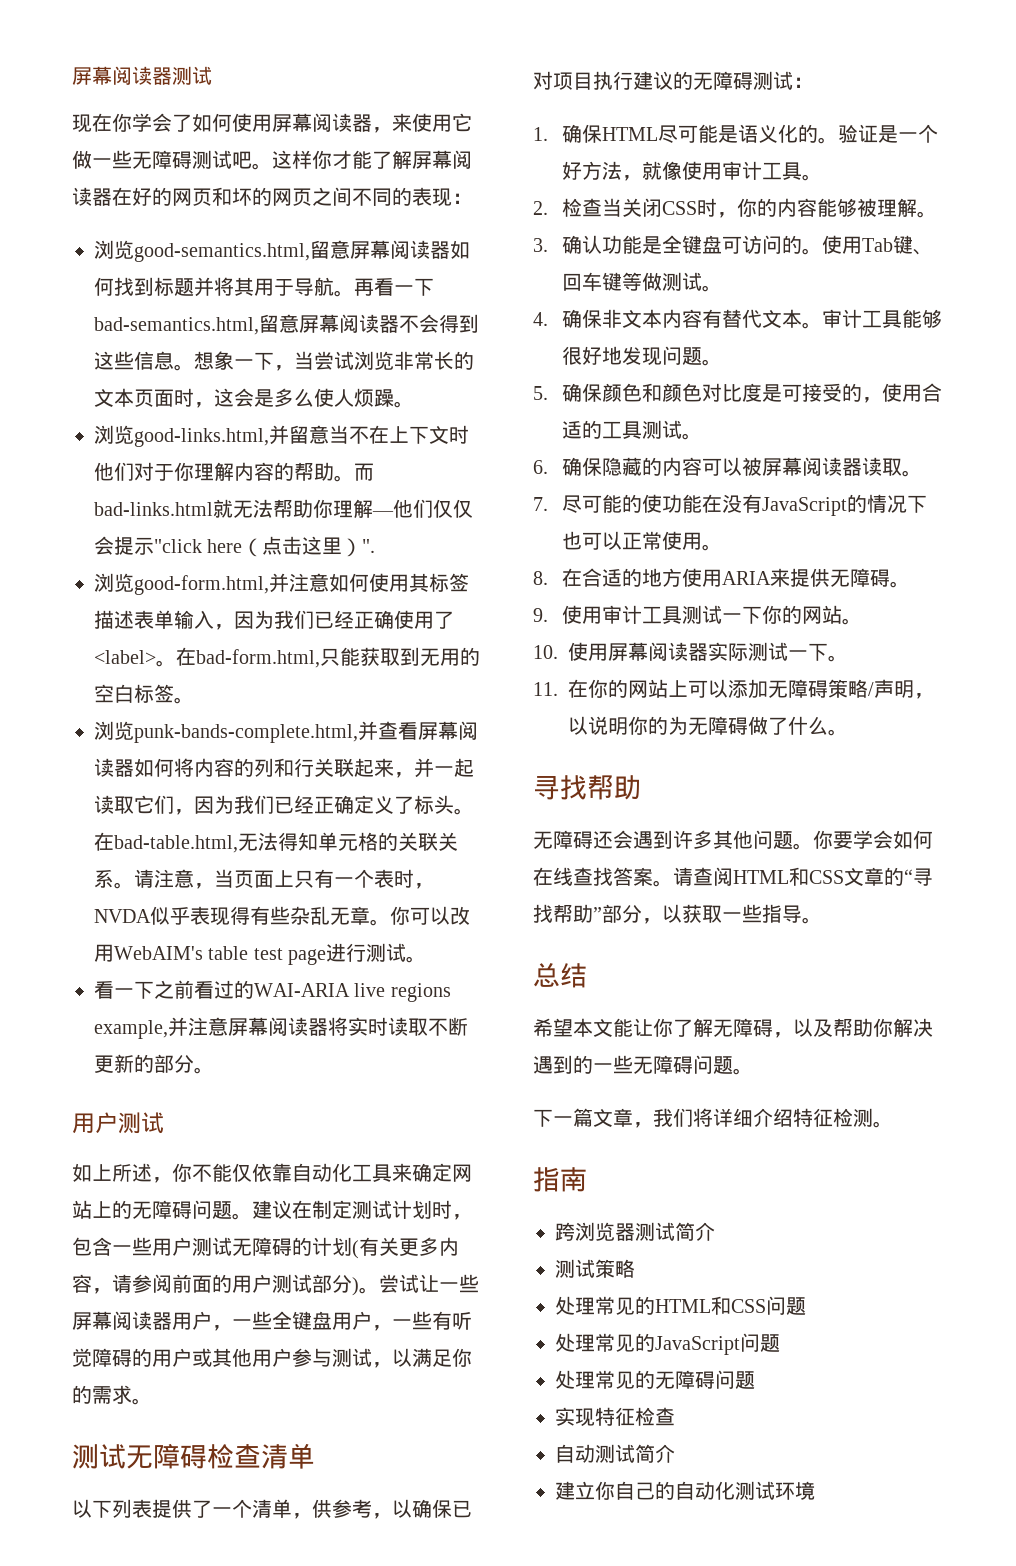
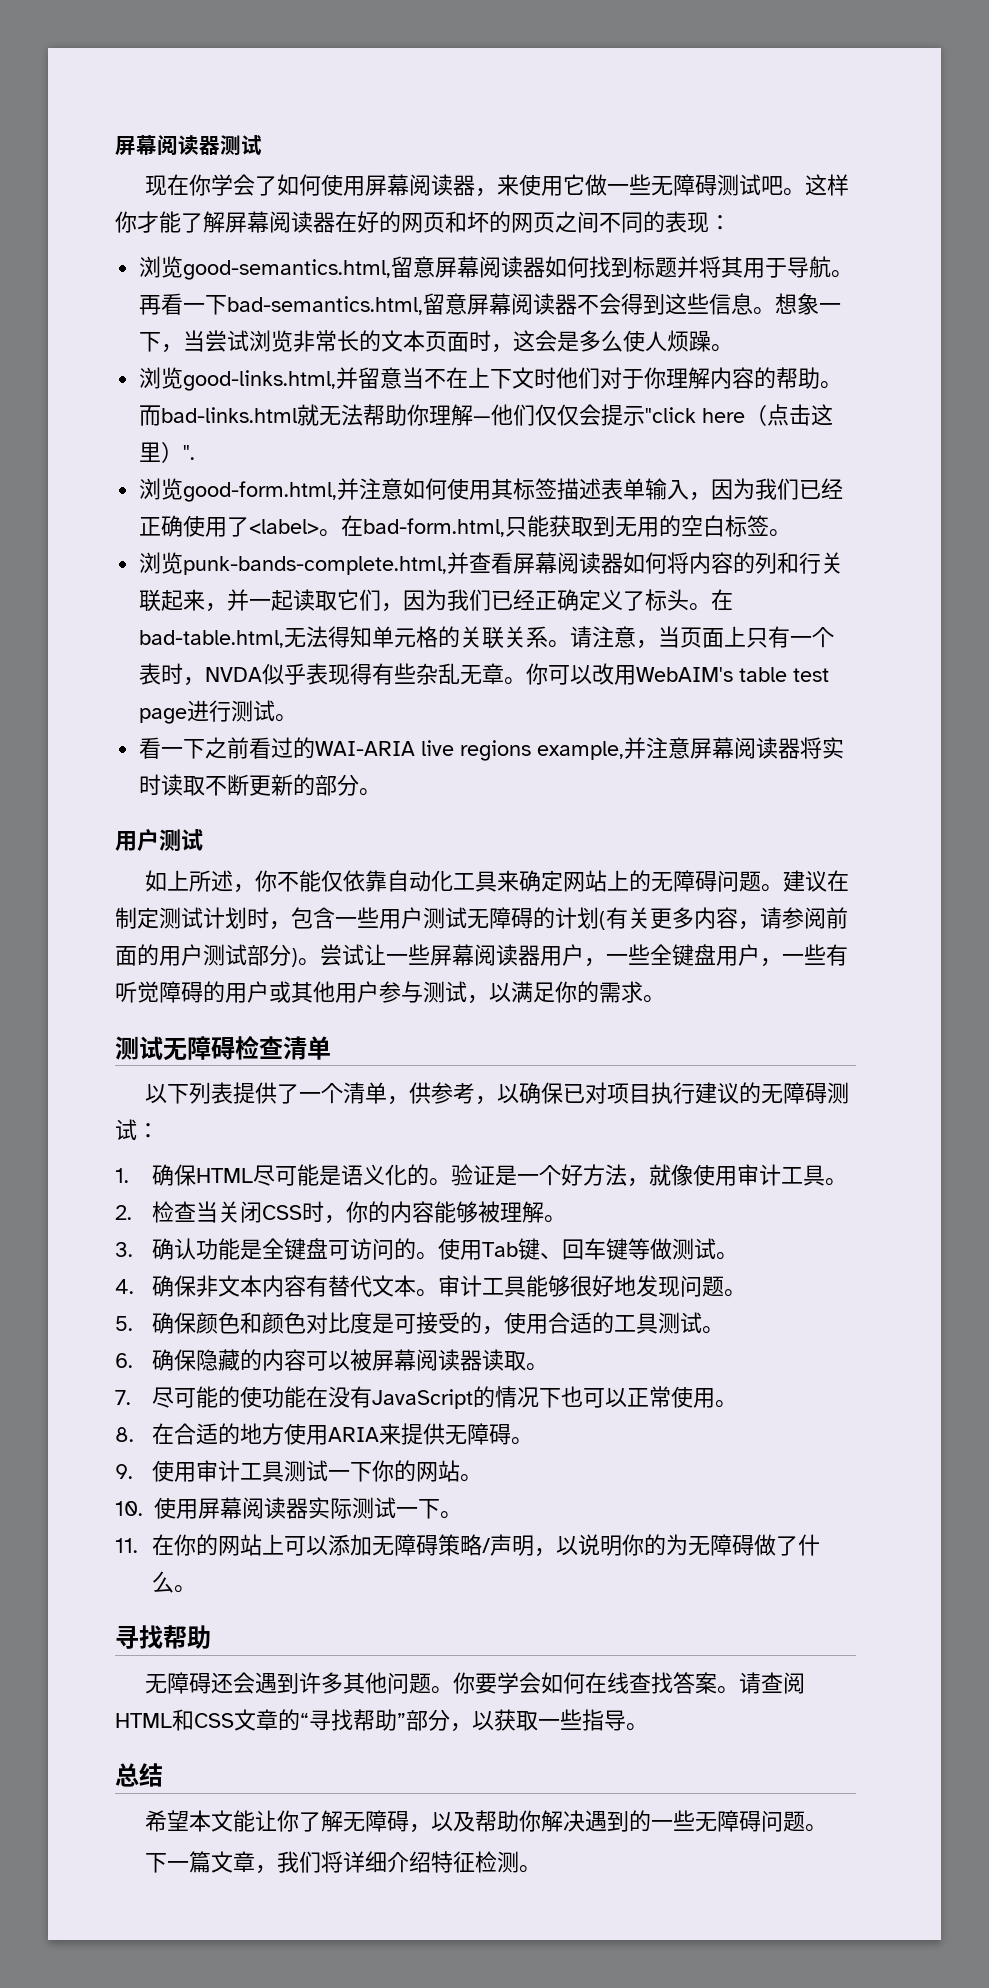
- 指南
- 跨浏览器测试简介
- 测试策略
- 处理常见的HTML和CSS问题
- 处理常见的JavaScript问题
- 处理常见的无障碍问题
- 实现特征检查
- 自动测试简介
- 建立你自己的自动化测试环境

